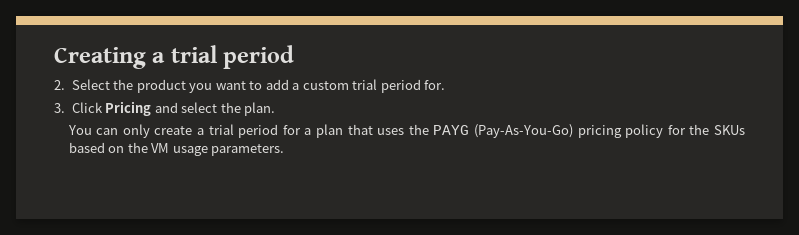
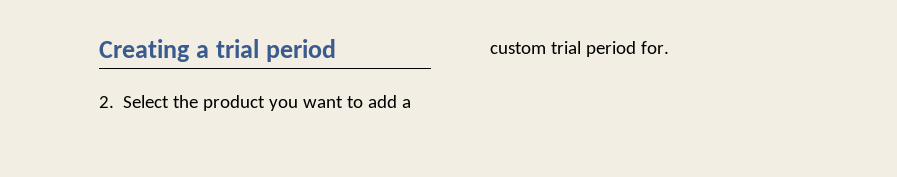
- 3. Click Pricing and select the plan.
- You can only create a trial period for a plan that uses the PAYG (Pay-As-You-Go) pricing policy for the SKUs based on the VM usage parameters.

